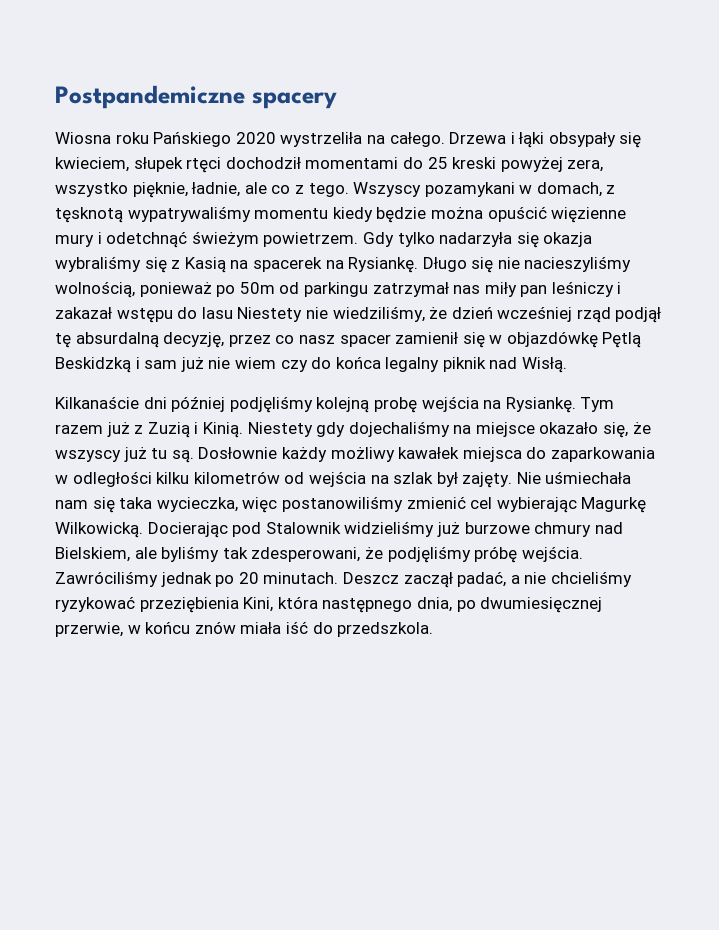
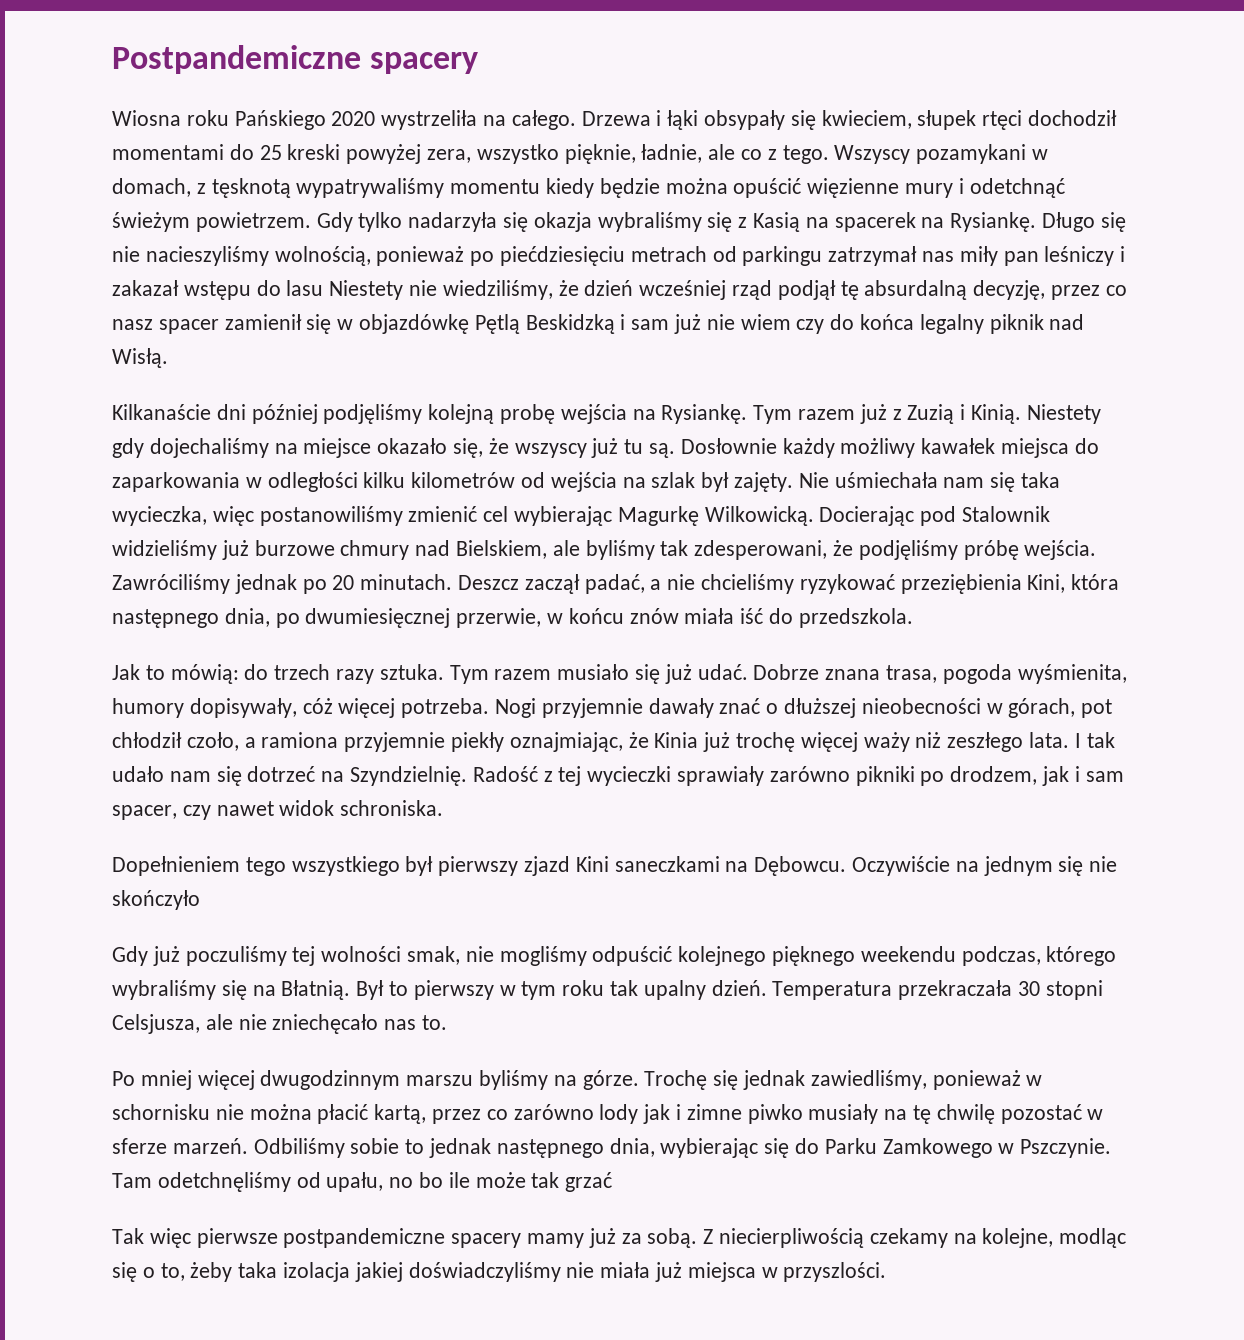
- Długo się nie nacieszyliśmy wolnością, ponieważ po 50m od parkingu zatrzymał nas miły pan leśniczy i zakazał wstępu do lasu Niestety nie wiedziliśmy, że dzień wcześniej rząd podjął tę absurdalną decyzję, przez co nasz spacer zamienił się w objazdówkę Pętlą Beskidzką i sam już nie wiem czy do końca legalny piknik nad Wisłą.
+ Długo się nie nacieszyliśmy wolnością, ponieważ po piećdziesięciu metrach od parkingu zatrzymał nas miły pan leśniczy i zakazał wstępu do lasu Niestety nie wiedziliśmy, że dzień wcześniej rząd podjął tę absurdalną decyzję, przez co nasz spacer zamienił się w objazdówkę Pętlą Beskidzką i sam już nie wiem czy do końca legalny piknik nad Wisłą.
+ Jak to mówią: do trzech razy sztuka. Tym razem musiało się już udać. Dobrze znana trasa, pogoda wyśmienita, humory dopisywały, cóż więcej potrzeba. Nogi przyjemnie dawały znać o dłuższej nieobecności w górach, pot chłodził czoło, a ramiona przyjemnie piekły oznajmiając, że Kinia już trochę więcej waży niż zeszłego lata. I tak udało nam się dotrzeć na Szyndzielnię. Radość z tej wycieczki sprawiały zarówno pikniki po drodzem, jak i sam spacer, czy nawet widok schroniska.
+ Dopełnieniem tego wszystkiego był pierwszy zjazd Kini saneczkami na Dębowcu. Oczywiście na jednym się nie skończyło
+ Gdy już poczuliśmy tej wolności smak, nie mogliśmy odpuścić kolejnego pięknego weekendu podczas, którego wybraliśmy się na Błatnią. Był to pierwszy w tym roku tak upalny dzień. Temperatura przekraczała 30 stopni Celsjusza, ale nie zniechęcało nas to.
+ Po mniej więcej dwugodzinnym marszu byliśmy na górze. Trochę się jednak zawiedliśmy, ponieważ w schornisku nie można płacić kartą, przez co zarówno lody jak i zimne piwko musiały na tę chwilę pozostać w sferze marzeń. Odbiliśmy sobie to jednak następnego dnia, wybierając się do Parku Zamkowego w Pszczynie. Tam odetchnęliśmy od upału, no bo ile może tak grzać
+ Tak więc pierwsze postpandemiczne spacery mamy już za sobą. Z niecierpliwością czekamy na kolejne, modląc się o to, żeby taka izolacja jakiej doświadczyliśmy nie miała już miejsca w przyszlości.

